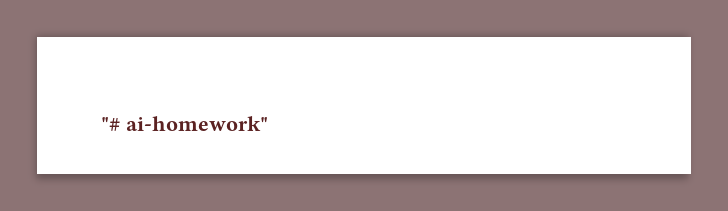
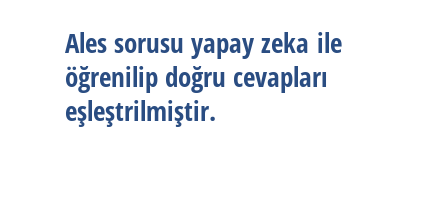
- "# ai-homework"
+ Ales sorusu yapay zeka ile öğrenilip doğru cevapları eşleştrilmiştir.

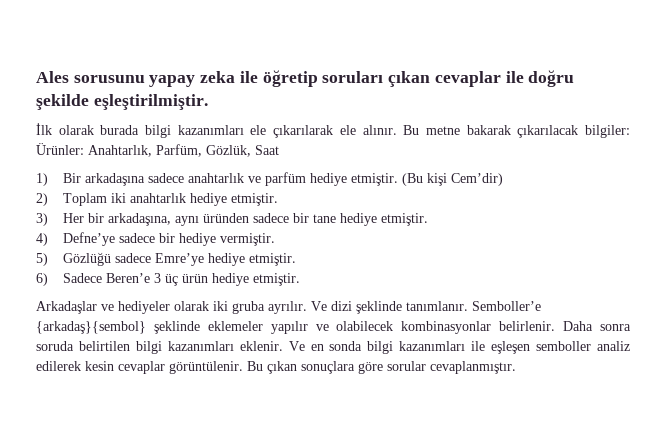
- Ales sorusu yapay zeka ile öğrenilip doğru cevapları eşleştrilmiştir.
+ Ales sorusunu yapay zeka ile öğretip soruları çıkan cevaplar ile doğru şekilde eşleştirilmiştir.
+ İlk olarak burada bilgi kazanımları ele çıkarılarak ele alınır. Bu metne bakarak çıkarılacak bilgiler: Ürünler: Anahtarlık, Parfüm, Gözlük, Saat
+ 1) Bir arkadaşına sadece anahtarlık ve parfüm hediye etmiştir. (Bu kişi Cem’dir)
+ 2) Toplam iki anahtarlık hediye etmiştir.
+ 3) Her bir arkadaşına, aynı üründen sadece bir tane hediye etmiştir.
+ 4) Defne’ye sadece bir hediye vermiştir.
+ 5) Gözlüğü sadece Emre’ye hediye etmiştir.
+ 6) Sadece Beren’e 3 üç ürün hediye etmiştir.
+ Arkadaşlar ve hediyeler olarak iki gruba ayrılır. Ve dizi şeklinde tanımlanır. Semboller’e {arkadaş}{sembol} şeklinde eklemeler yapılır ve olabilecek kombinasyonlar belirlenir. Daha sonra soruda belirtilen bilgi kazanımları eklenir. Ve en sonda bilgi kazanımları ile eşleşen semboller analiz edilerek kesin cevaplar görüntülenir. Bu çıkan sonuçlara göre sorular cevaplanmıştır.

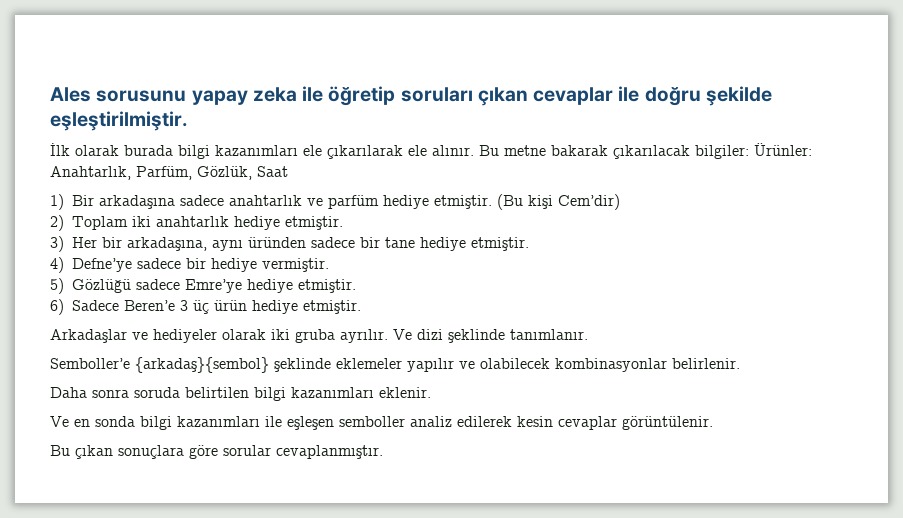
- Ve dizi şeklinde tanımlanır. Semboller’e {arkadaş}{sembol} şeklinde eklemeler yapılır ve olabilecek kombinasyonlar belirlenir. Daha sonra soruda belirtilen bilgi kazanımları eklenir. Ve en sonda bilgi kazanımları ile eşleşen semboller analiz edilerek kesin cevaplar görüntülenir. Bu çıkan sonuçlara göre sorular cevaplanmıştır.
+ Ve dizi şeklinde tanımlanır.
+ Semboller’e {arkadaş}{sembol} şeklinde eklemeler yapılır ve olabilecek kombinasyonlar belirlenir.
+ Daha sonra soruda belirtilen bilgi kazanımları eklenir.
+ Ve en sonda bilgi kazanımları ile eşleşen semboller analiz edilerek kesin cevaplar görüntülenir.
+ Bu çıkan sonuçlara göre sorular cevaplanmıştır.

